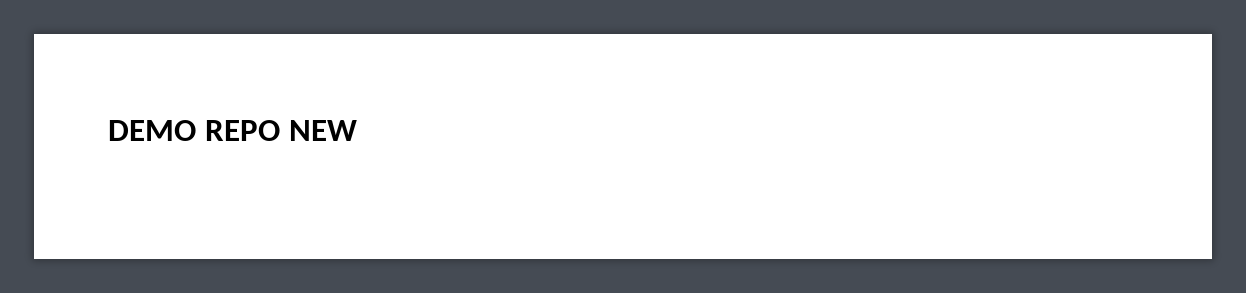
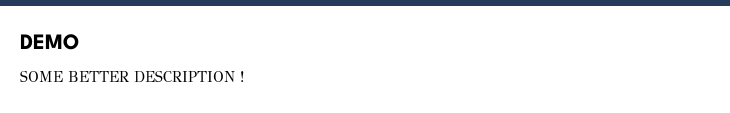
- DEMO REPO NEW
+ DEMO
+ SOME BETTER DESCRIPTION !

